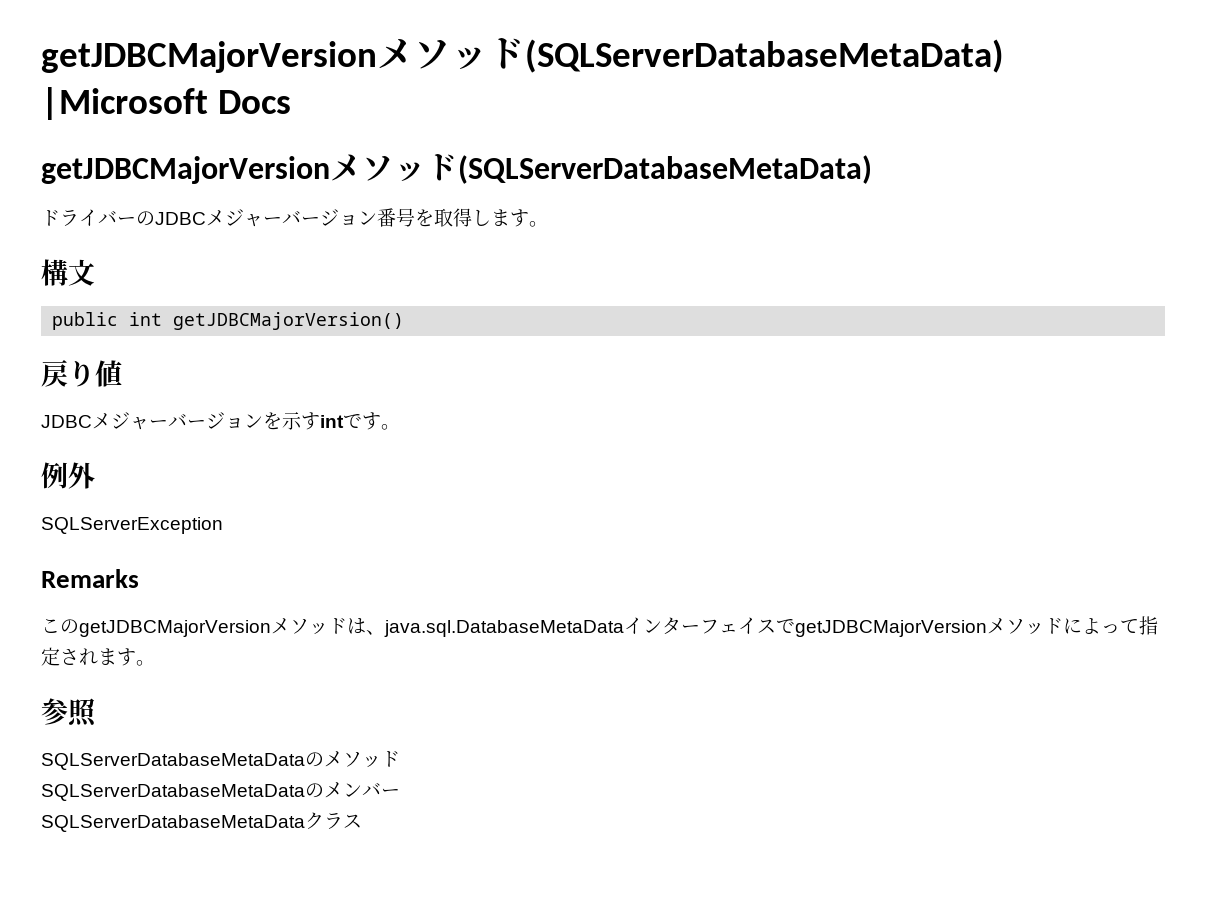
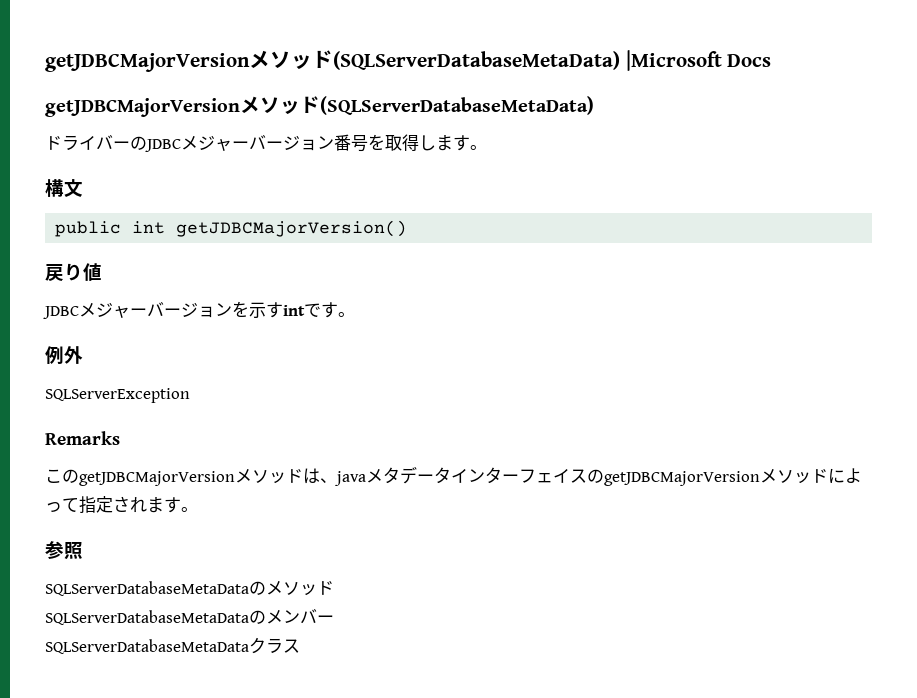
- このgetJDBCMajorVersionメソッドは、java.sql.DatabaseMetaDataインターフェイスでgetJDBCMajorVersionメソッドによって指定されます。
+ このgetJDBCMajorVersionメソッドは、javaメタデータインターフェイスのgetJDBCMajorVersionメソッドによって指定されます。

